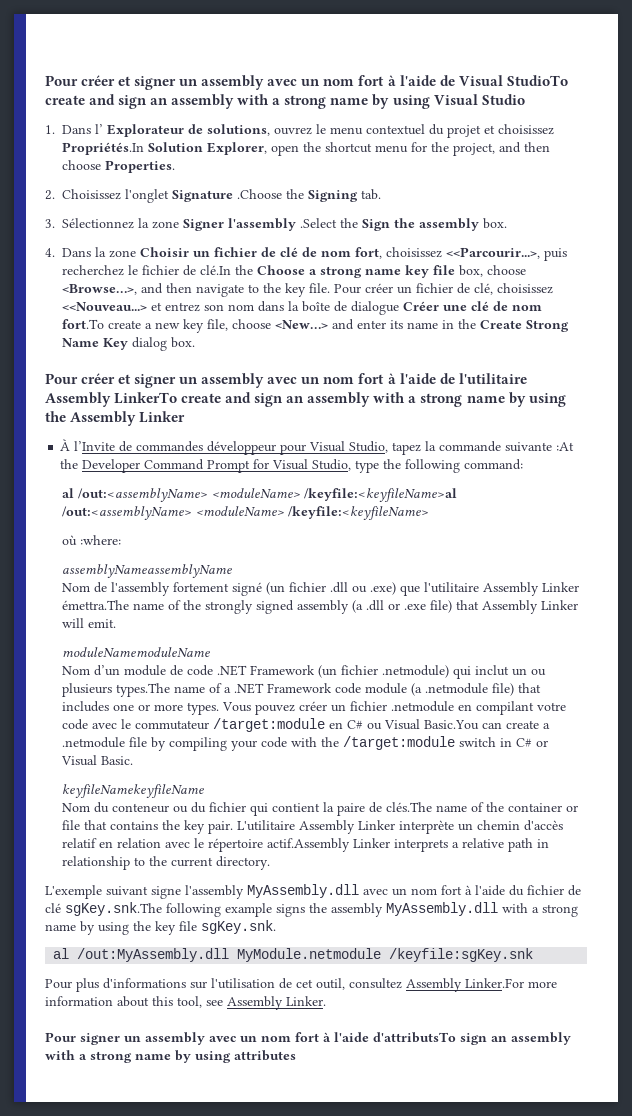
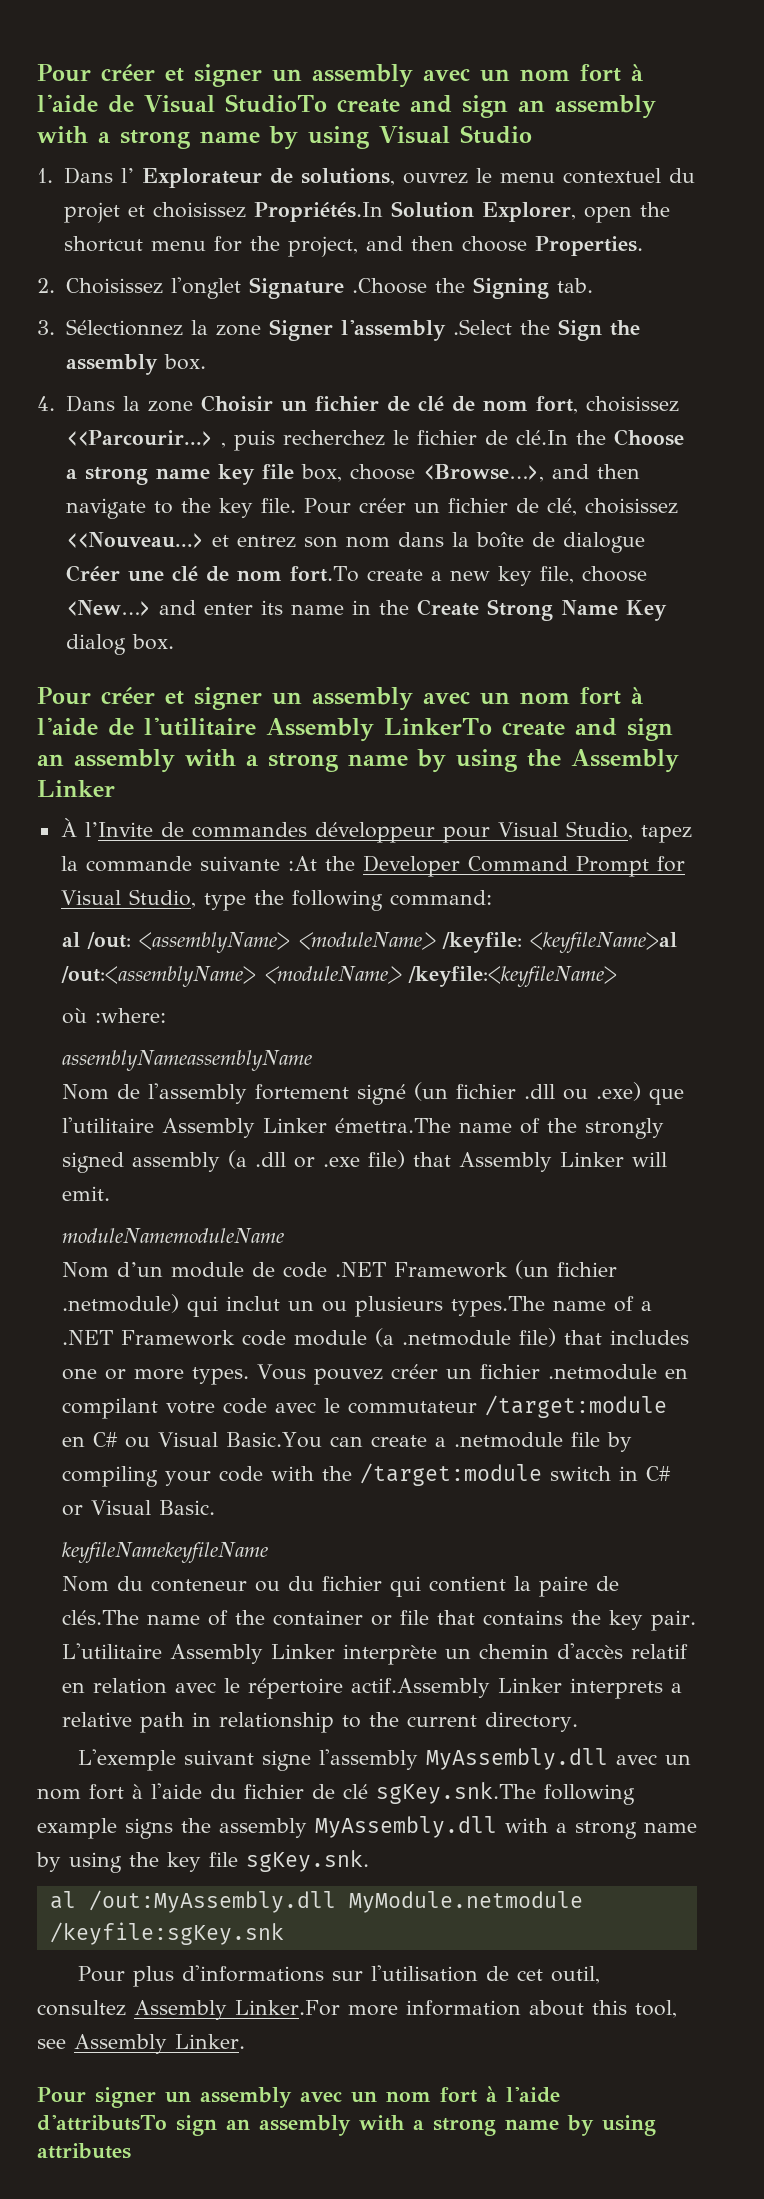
- 4. Dans la zone Choisir un fichier de clé de nom fort, choisissez <<Parcourir...>, puis recherchez le fichier de clé.In the Choose a strong name key file box, choose <Browse…>, and then navigate to the key file.
+ 4. Dans la zone Choisir un fichier de clé de nom fort, choisissez <<Parcourir...> , puis recherchez le fichier de clé.In the Choose a strong name key file box, choose <Browse…>, and then navigate to the key file.
- al /out:<assemblyName> <moduleName> /keyfile:<keyfileName>al /out:<assemblyName> <moduleName> /keyfile:<keyfileName>
+ al /out: <assemblyName> <moduleName> /keyfile: <keyfileName>al /out:<assemblyName> <moduleName> /keyfile:<keyfileName>

